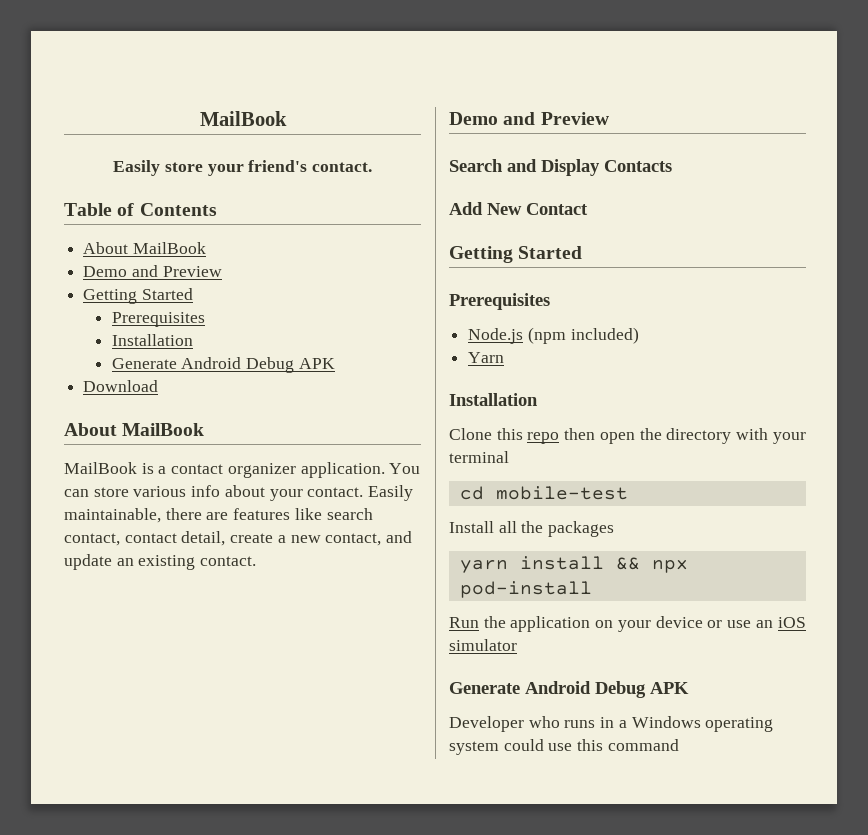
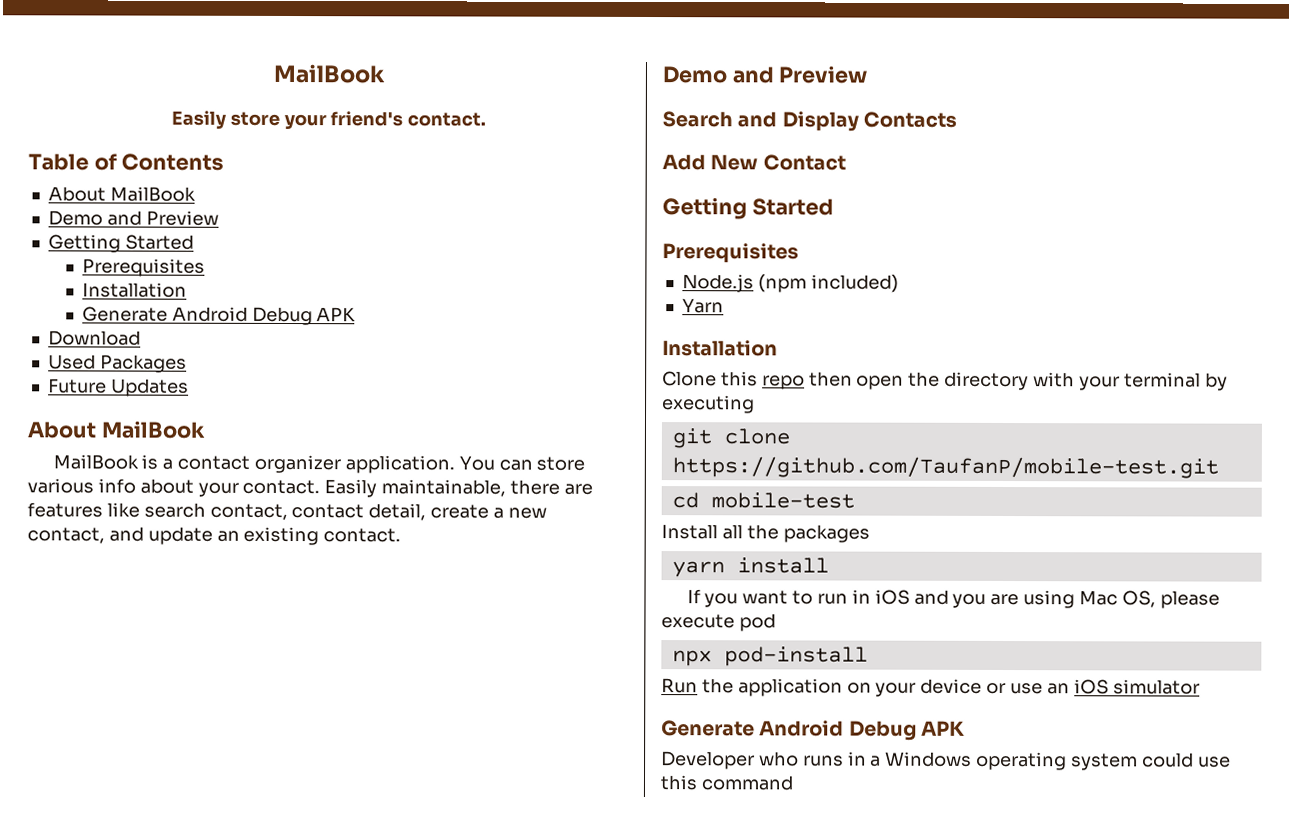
+ Used Packages
+ Future Updates
- Clone this repo then open the directory with your terminal
+ Clone this repo then open the directory with your terminal by executing
+ git clone https://github.com/TaufanP/mobile-test.git
- yarn install && npx pod-install
+ yarn install
+ If you want to run in iOS and you are using Mac OS, please execute pod
+ npx pod-install

